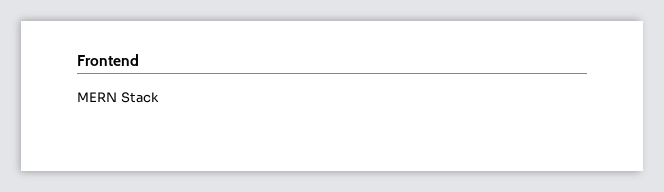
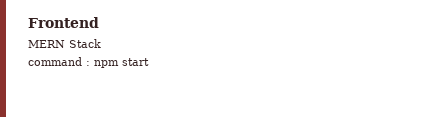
+ command : npm start

